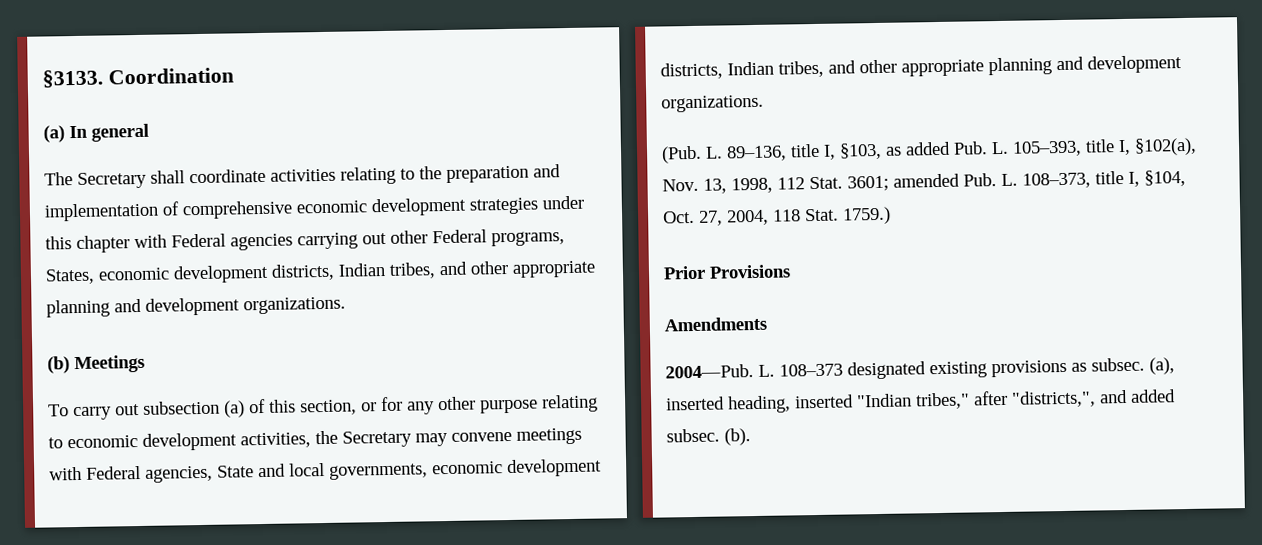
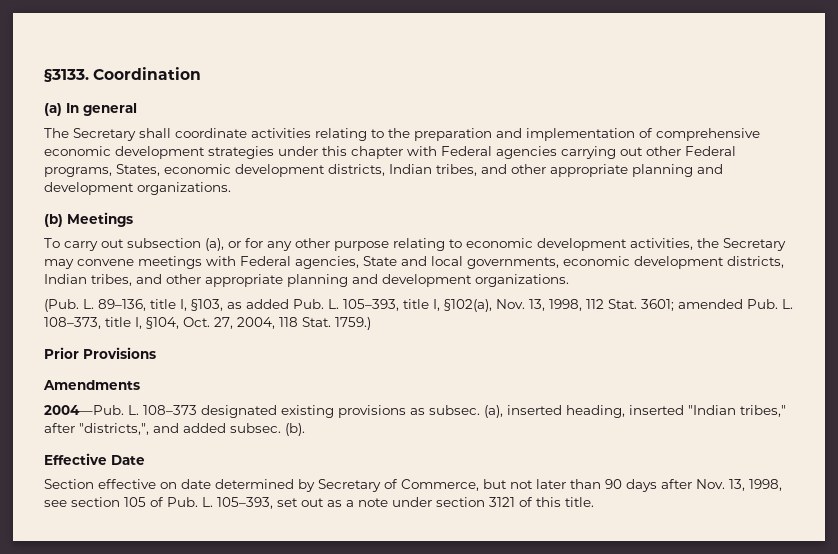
- To carry out subsection (a) of this section, or for any other purpose relating to economic development activities, the Secretary may convene meetings with Federal agencies, State and local governments, economic development districts, Indian tribes, and other appropriate planning and development organizations.
+ To carry out subsection (a), or for any other purpose relating to economic development activities, the Secretary may convene meetings with Federal agencies, State and local governments, economic development districts, Indian tribes, and other appropriate planning and development organizations.
+ Effective Date
+ Section effective on date determined by Secretary of Commerce, but not later than 90 days after Nov. 13, 1998, see section 105 of Pub. L. 105–393, set out as a note under section 3121 of this title.

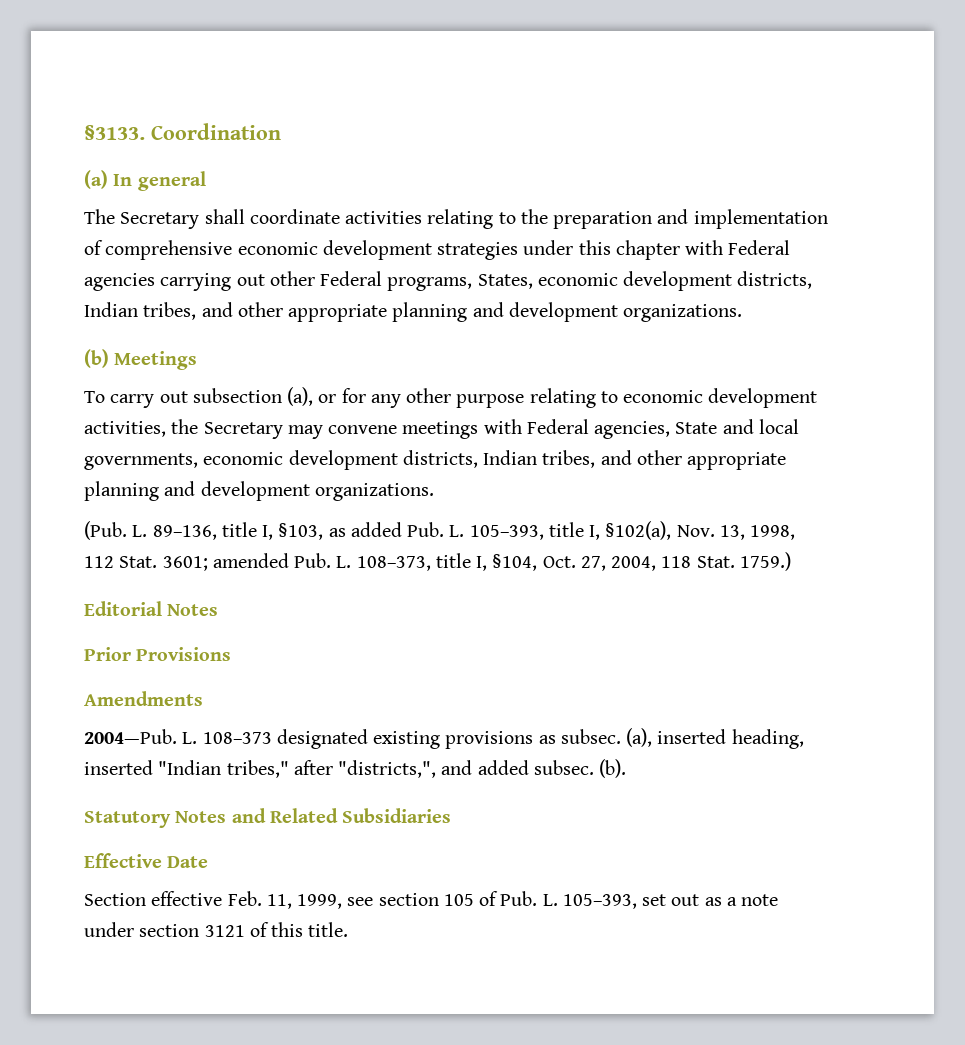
+ Editorial Notes
+ Statutory Notes and Related Subsidiaries
- Section effective on date determined by Secretary of Commerce, but not later than 90 days after Nov. 13, 1998, see section 105 of Pub. L. 105–393, set out as a note under section 3121 of this title.
+ Section effective Feb. 11, 1999, see section 105 of Pub. L. 105–393, set out as a note under section 3121 of this title.

